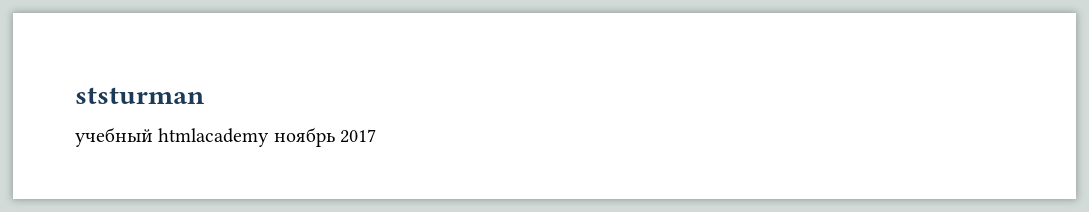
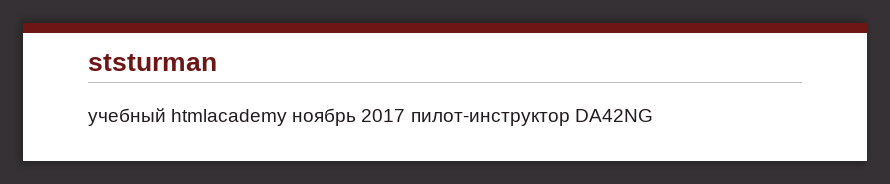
- учебный htmlacademy ноябрь 2017
+ учебный htmlacademy ноябрь 2017 пилот-инструктор DA42NG

